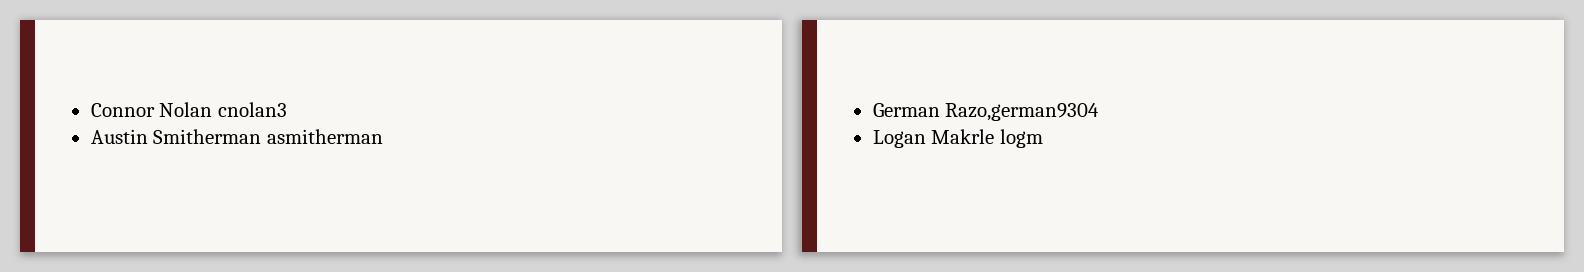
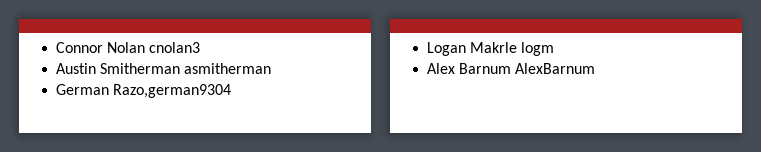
+ Alex Barnum AlexBarnum

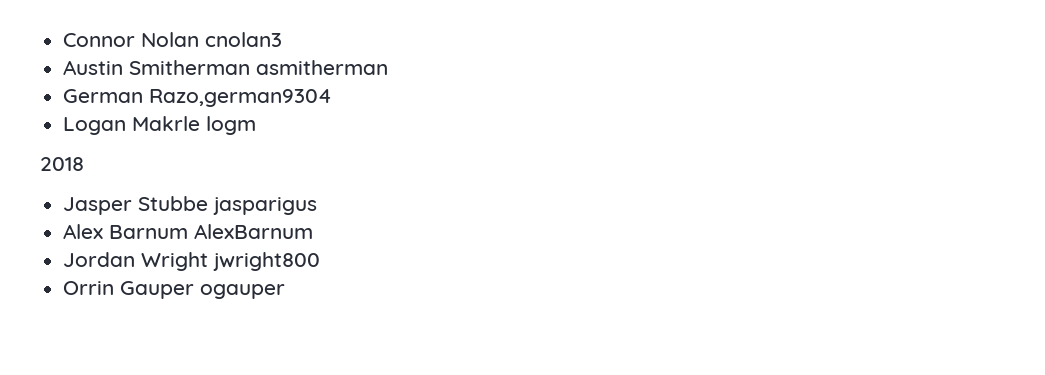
+ 2018
+ Jasper Stubbe jasparigus
+ Jordan Wright jwright800
+ Orrin Gauper ogauper

